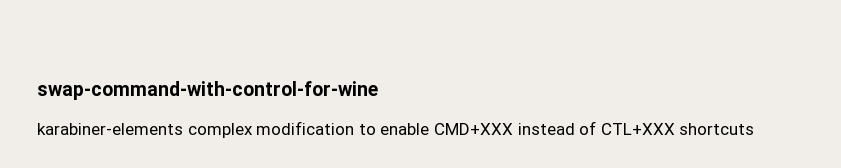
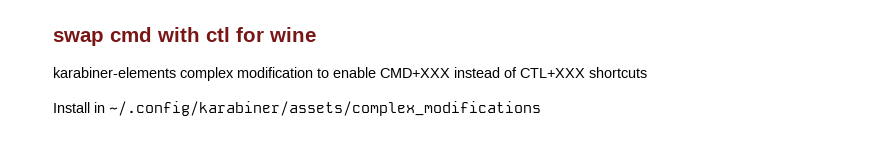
- swap-command-with-control-for-wine
+ swap cmd with ctl for wine
+ Install in ~/.config/karabiner/assets/complex_modifications

